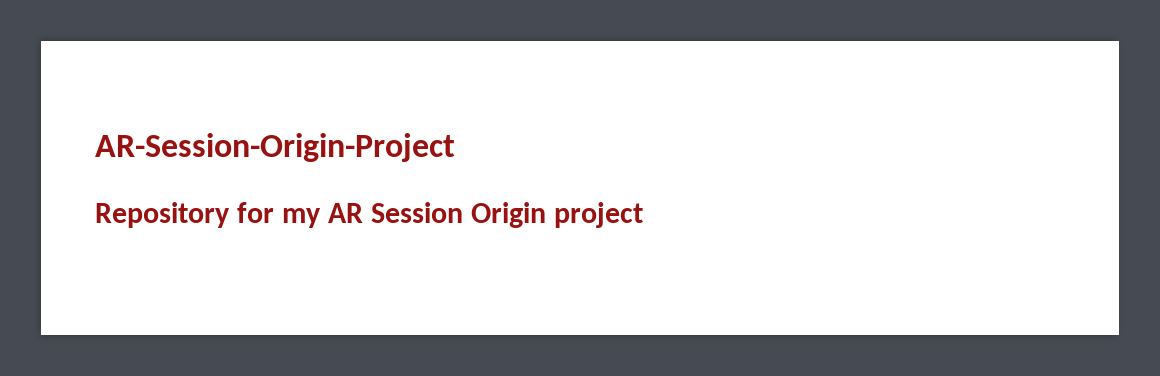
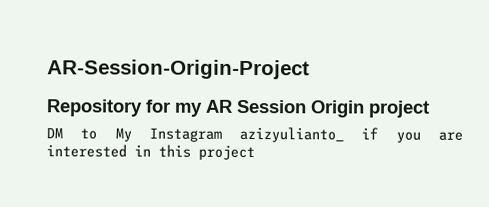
+ DM to My Instagram azizyulianto_ if you are interested in this project

